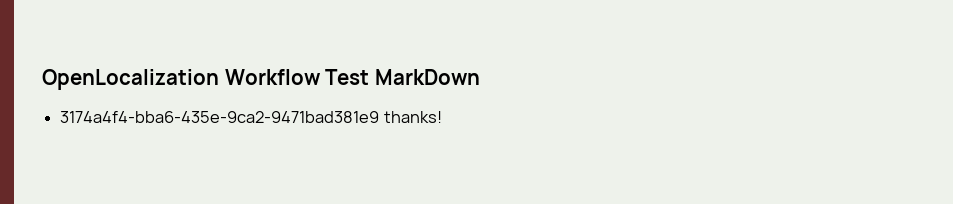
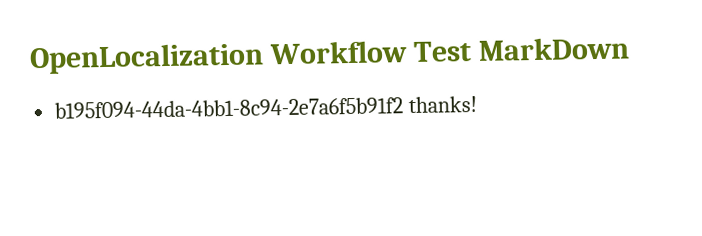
- 3174a4f4-bba6-435e-9ca2-9471bad381e9 thanks!
+ b195f094-44da-4bb1-8c94-2e7a6f5b91f2 thanks!

